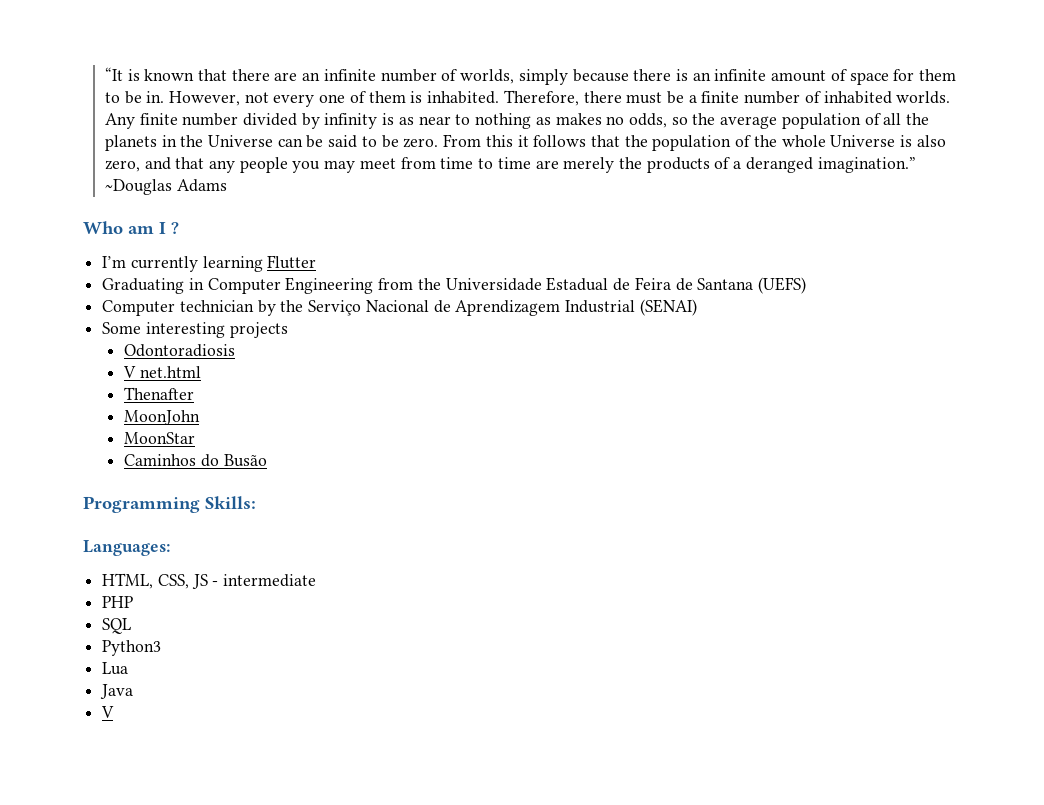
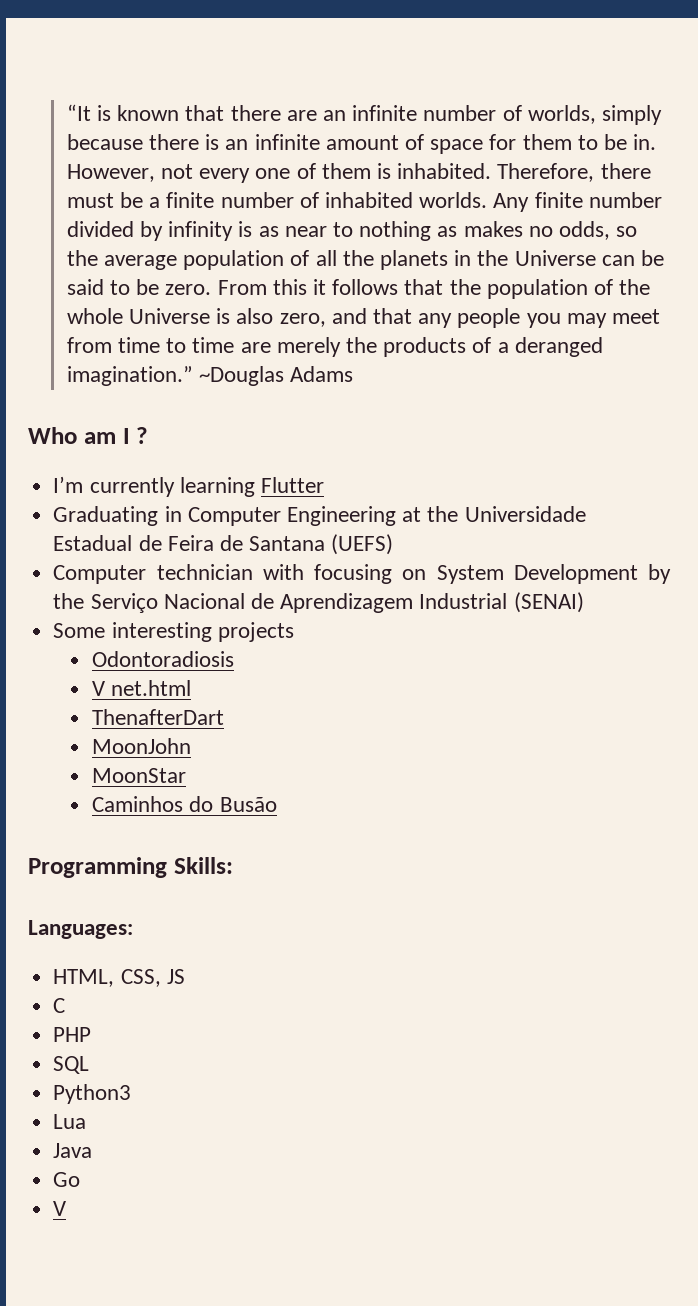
- Graduating in Computer Engineering from the Universidade Estadual de Feira de Santana (UEFS)
+ Graduating in Computer Engineering at the Universidade Estadual de Feira de Santana (UEFS)
- Computer technician by the Serviço Nacional de Aprendizagem Industrial (SENAI)
+ Computer technician with focusing on System Development by the Serviço Nacional de Aprendizagem Industrial (SENAI)
- Thenafter
+ ThenafterDart
- HTML, CSS, JS - intermediate
+ HTML, CSS, JS
+ C
+ Go

